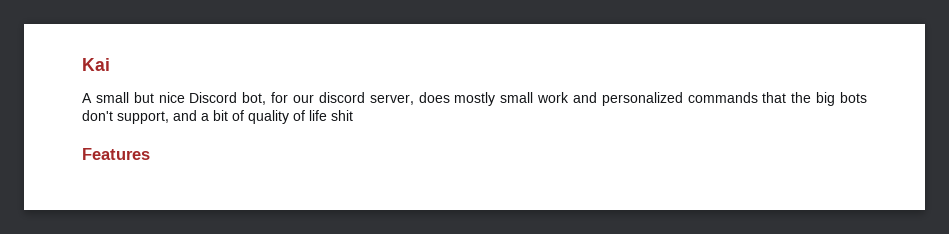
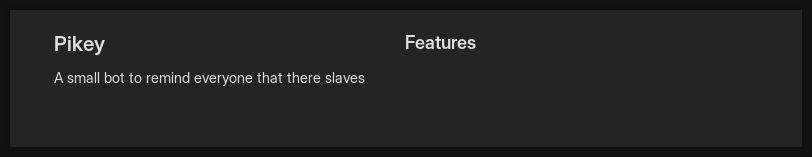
- Kai
+ Pikey
- A small but nice Discord bot, for our discord server, does mostly small work and personalized commands that the big bots don't support, and a bit of quality of life shit
+ A small bot to remind everyone that there slaves

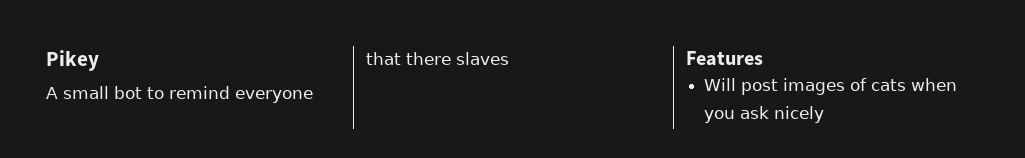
+ Will post images of cats when you ask nicely

